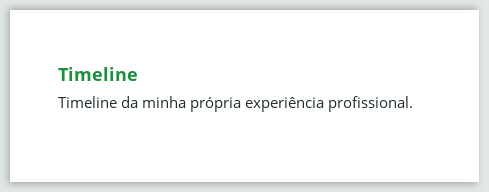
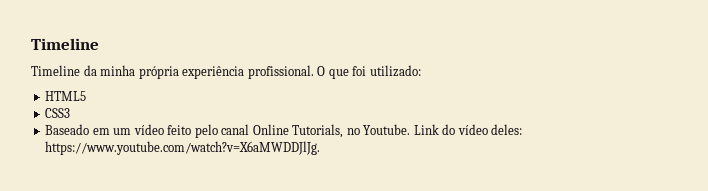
+ O que foi utilizado:
+ HTML5
+ CSS3
+ Baseado em um vídeo feito pelo canal Online Tutorials, no Youtube. Link do vídeo deles: https://www.youtube.com/watch?v=X6aMWDDJlJg.

